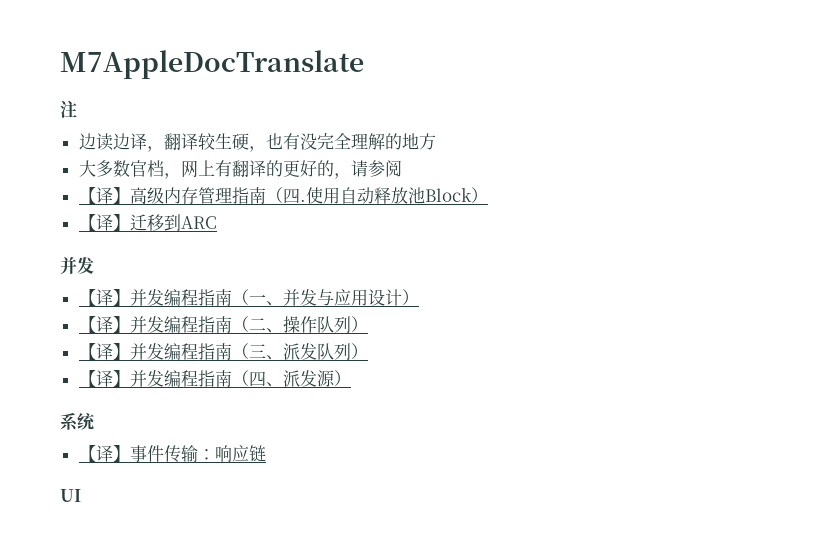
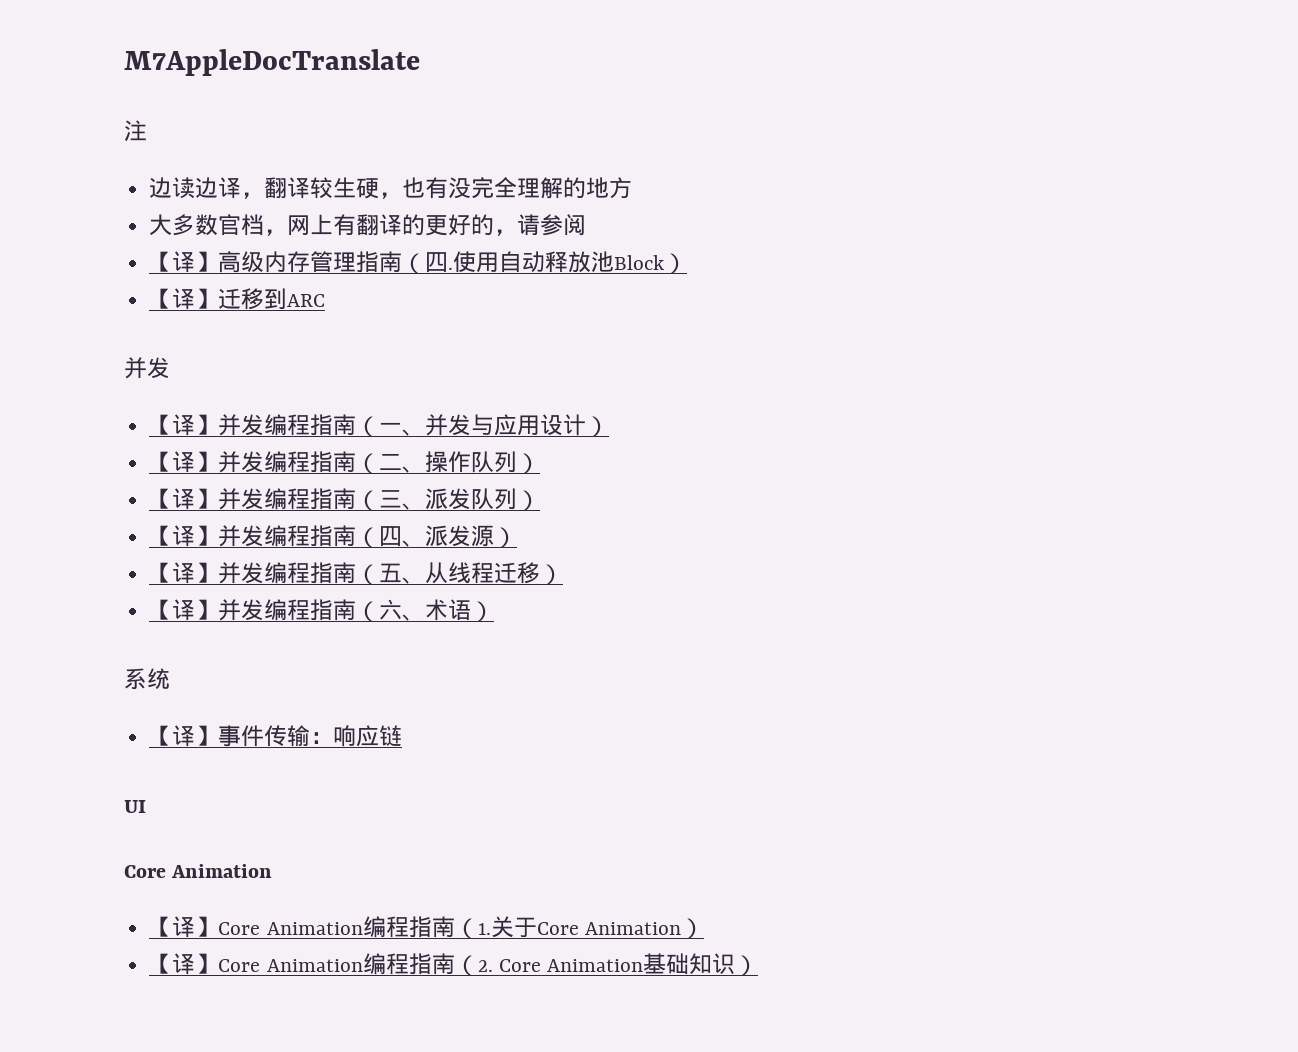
+ 【译】并发编程指南（五、从线程迁移）
+ 【译】并发编程指南（六、术语）
  UI
+ Core Animation
+ 【译】Core Animation编程指南（1.关于Core Animation）
+ 【译】Core Animation编程指南（2. Core Animation基础知识）

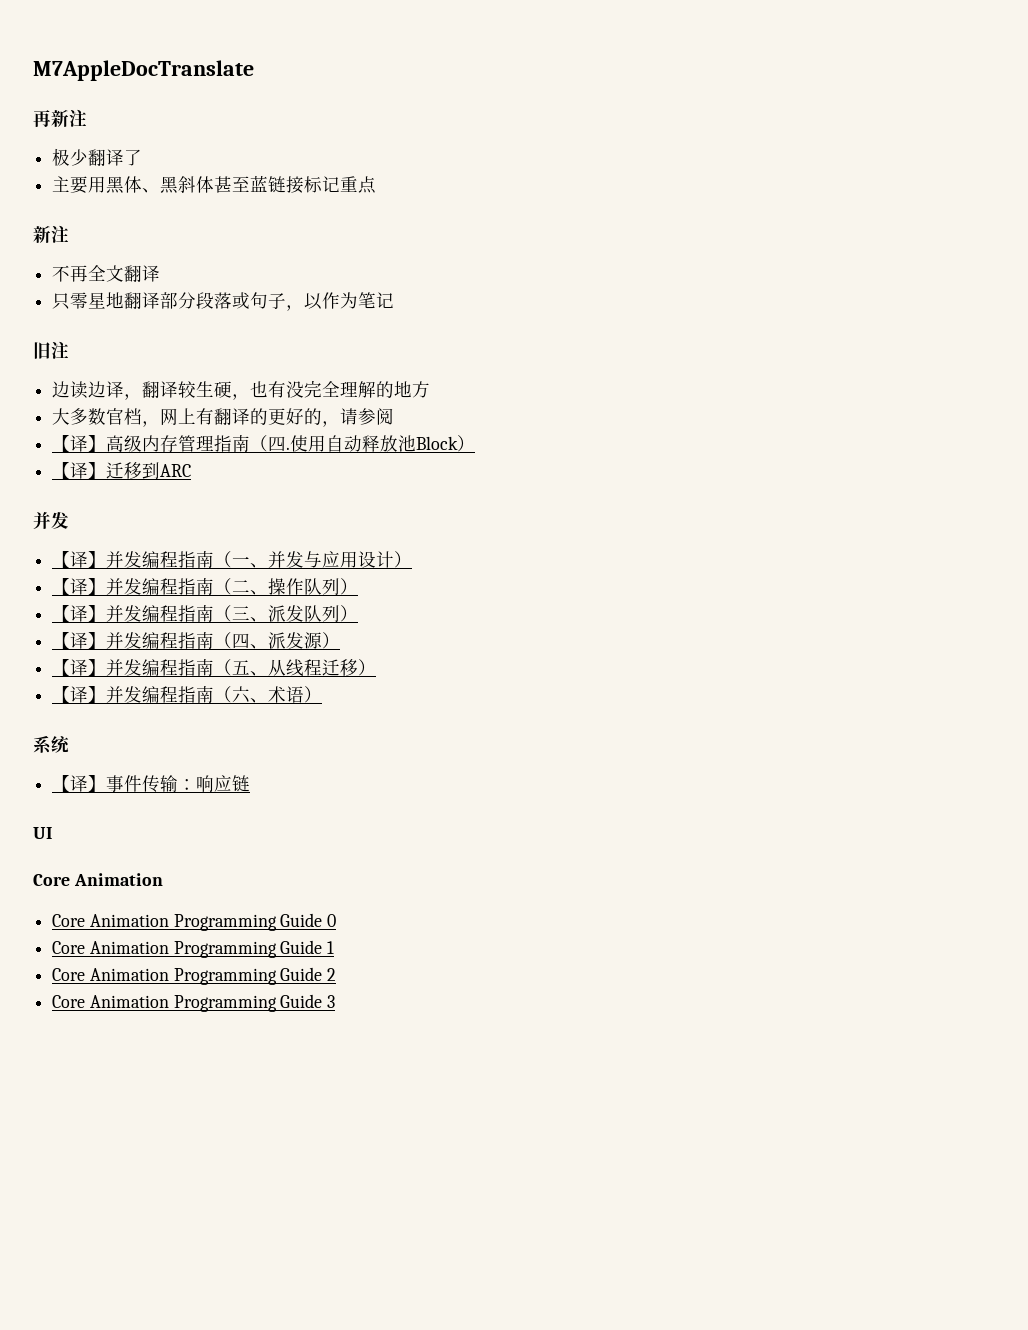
- 注
+ 再新注
+ 极少翻译了
+ 主要用黑体、黑斜体甚至蓝链接标记重点
+ 新注
+ 不再全文翻译
+ 只零星地翻译部分段落或句子，以作为笔记
+ 旧注
- 【译】Core Animation编程指南（1.关于Core Animation）
- 【译】Core Animation编程指南（2. Core Animation基础知识）
+ Core Animation Programming Guide 0
+ Core Animation Programming Guide 1
+ Core Animation Programming Guide 2
+ Core Animation Programming Guide 3

